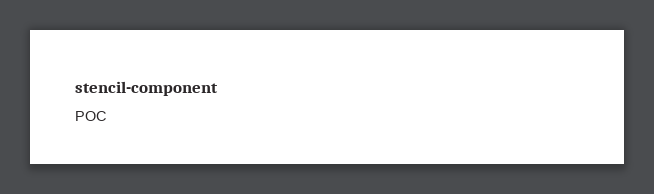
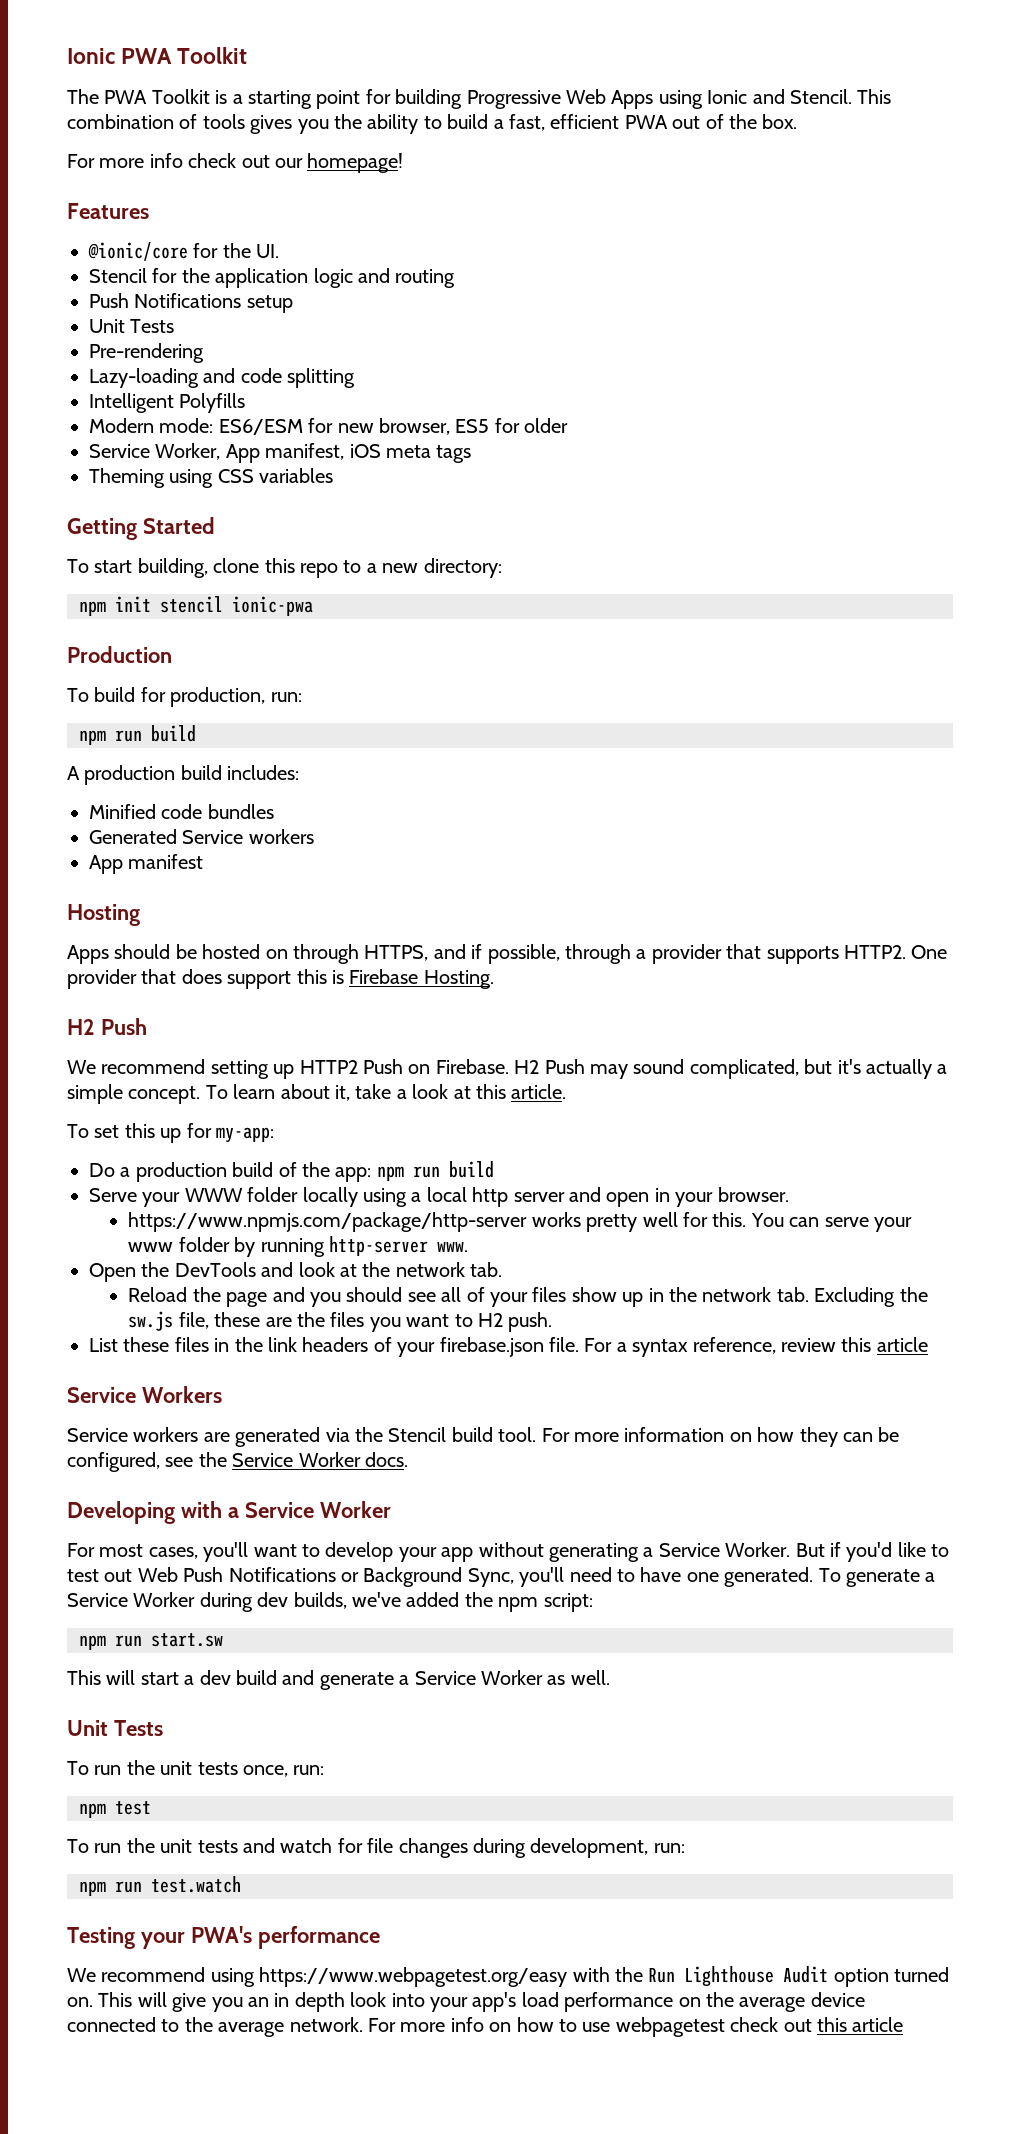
- stencil-component
- POC
+ Ionic PWA Toolkit
+ The PWA Toolkit is a starting point for building Progressive Web Apps using Ionic and Stencil. This combination of tools gives you the ability to build a fast, efficient PWA out of the box.
+ For more info check out our homepage!
+ Features
+ @ionic/core for the UI.
+ Stencil for the application logic and routing
+ Push Notifications setup
+ Unit Tests
+ Pre-rendering
+ Lazy-loading and code splitting
+ Intelligent Polyfills
+ Modern mode: ES6/ESM for new browser, ES5 for older
+ Service Worker, App manifest, iOS meta tags
+ Theming using CSS variables
+ Getting Started
+ To start building, clone this repo to a new directory:
+ npm init stencil ionic-pwa
+ Production
+ To build for production, run:
+ npm run build
+ A production build includes:
+ Minified code bundles
+ Generated Service workers
+ App manifest
+ Hosting
+ Apps should be hosted on through HTTPS, and if possible, through a provider that supports HTTP2. One provider that does support this is Firebase Hosting.
+ H2 Push
+ We recommend setting up HTTP2 Push on Firebase. H2 Push may sound complicated, but it's actually a simple concept. To learn about it, take a look at this article.
+ To set this up for my-app:
+ Do a production build of the app: npm run build
+ Serve your WWW folder locally using a local http server and open in your browser.
+ https://www.npmjs.com/package/http-server works pretty well for this. You can serve your www folder by running http-server www.
+ Open the DevTools and look at the network tab.
+ Reload the page and you should see all of your files show up in the network tab. Excluding the sw.js file, these are the files you want to H2 push.
+ List these files in the link headers of your firebase.json file. For a syntax reference, review this article
+ Service Workers
+ Service workers are generated via the Stencil build tool. For more information on how they can be configured, see the Service Worker docs.
+ Developing with a Service Worker
+ For most cases, you'll want to develop your app without generating a Service Worker. But if you'd like to test out Web Push Notifications or Background Sync, you'll need to have one generated. To generate a Service Worker during dev builds, we've added the npm script:
+ npm run start.sw
+ This will start a dev build and generate a Service Worker as well.
+ Unit Tests
+ To run the unit tests once, run:
+ npm test
+ To run the unit tests and watch for file changes during development, run:
+ npm run test.watch
+ Testing your PWA's performance
+ We recommend using https://www.webpagetest.org/easy with the Run Lighthouse Audit option turned on. This will give you an in depth look into your app's load performance on the average device connected to the average network. For more info on how to use webpagetest check out this article

